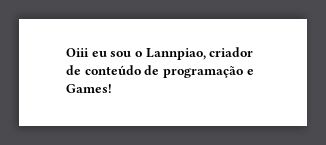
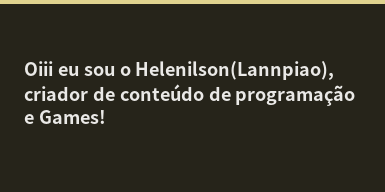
- Oiii eu sou o Lannpiao, criador de conteúdo de programação e Games!
+ Oiii eu sou o Helenilson(Lannpiao), criador de conteúdo de programação e Games!

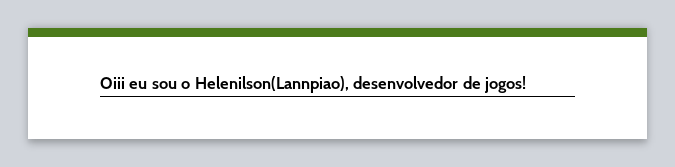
- Oiii eu sou o Helenilson(Lannpiao), criador de conteúdo de programação e Games!
+ Oiii eu sou o Helenilson(Lannpiao), desenvolvedor de jogos!

